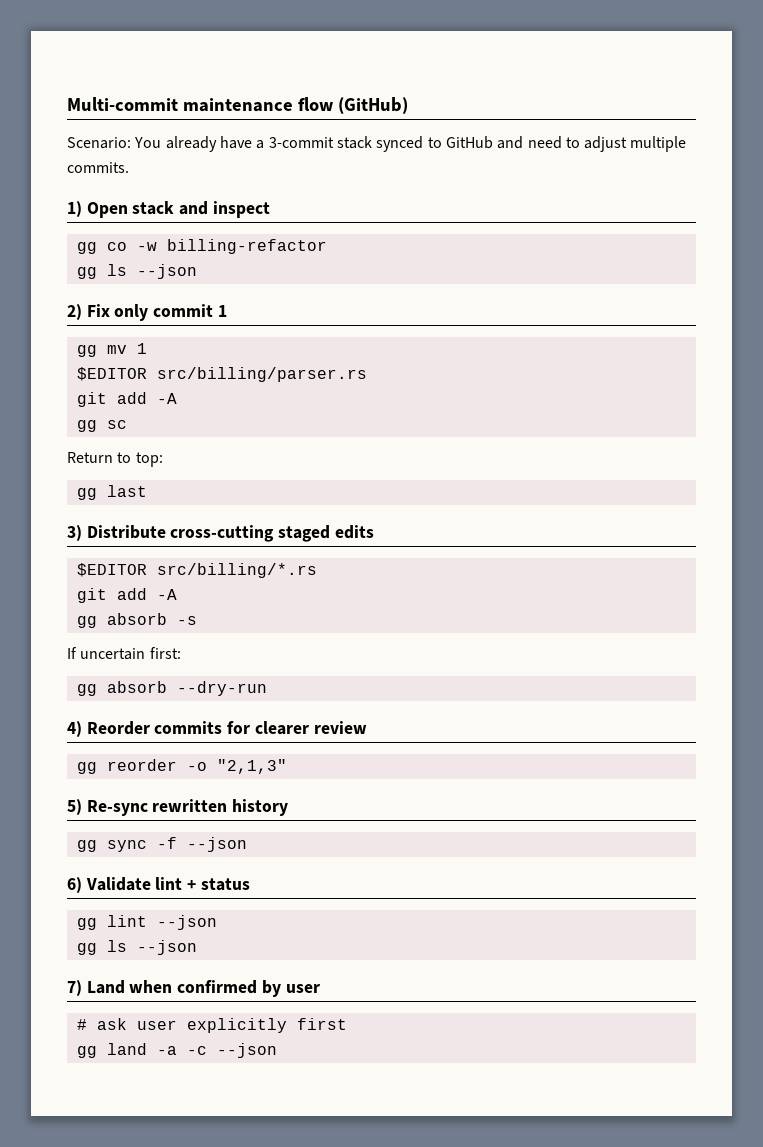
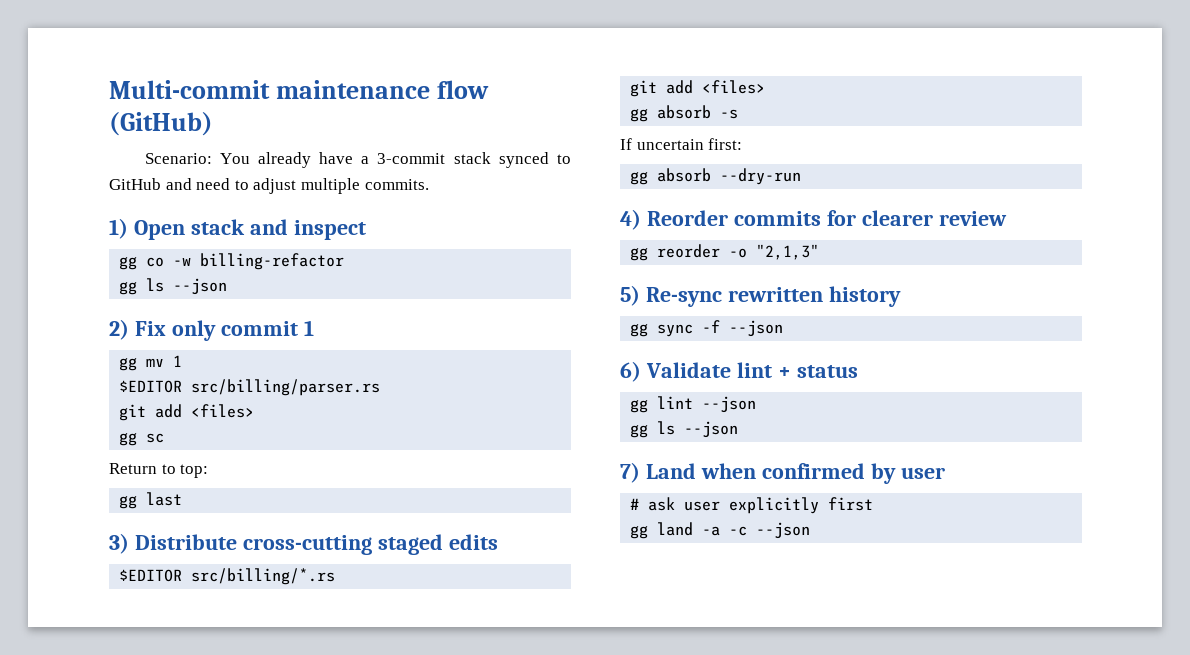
  $EDITOR src/billing/parser.rs
- git add -A
+ git add <files>
  $EDITOR src/billing/*.rs
- git add -A
+ git add <files>

